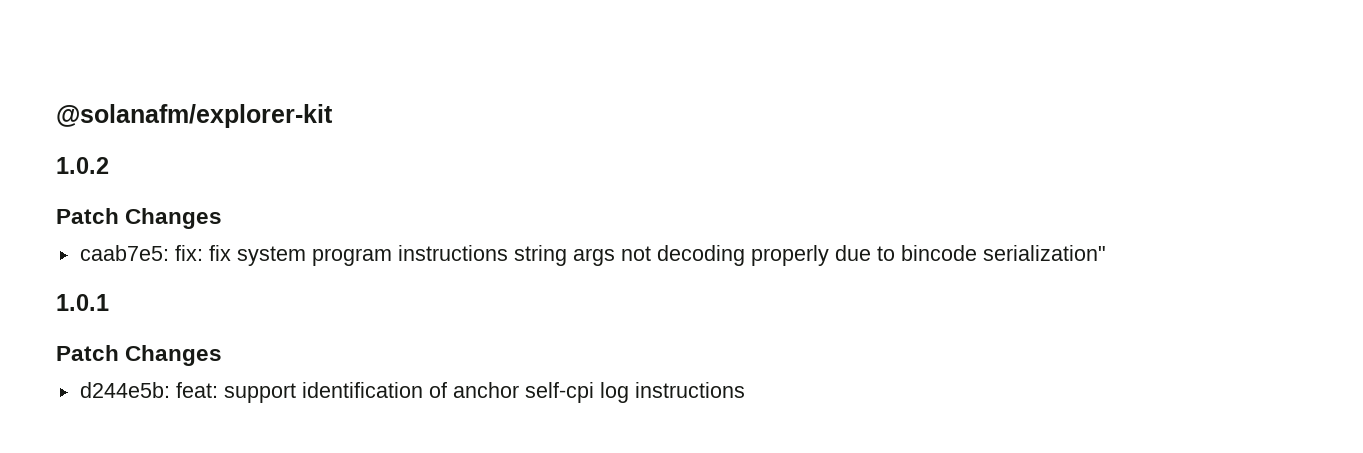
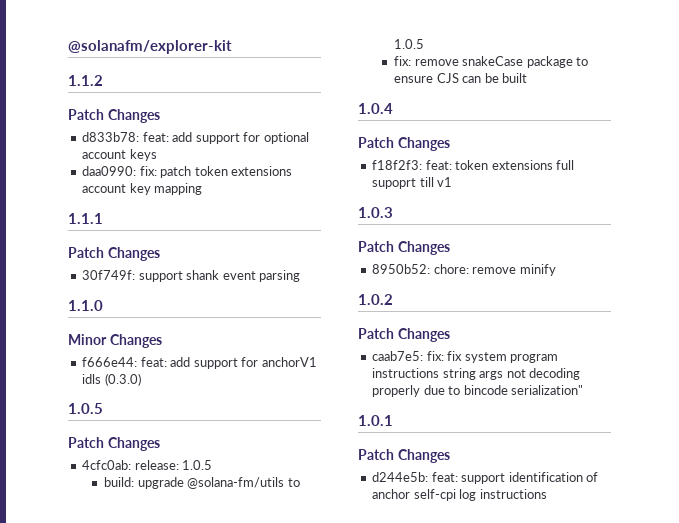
+ 1.1.2
+ Patch Changes
+ d833b78: feat: add support for optional account keys
+ daa0990: fix: patch token extensions account key mapping
+ 1.1.1
+ Patch Changes
+ 30f749f: support shank event parsing
+ 1.1.0
+ Minor Changes
+ f666e44: feat: add support for anchorV1 idls (0.3.0)
+ 1.0.5
+ Patch Changes
+ 4cfc0ab: release: 1.0.5
+ build: upgrade @solana-fm/utils to 1.0.5
+ fix: remove snakeCase package to ensure CJS can be built
+ 1.0.4
+ Patch Changes
+ f18f2f3: feat: token extensions full supoprt till v1
+ 1.0.3
+ Patch Changes
+ 8950b52: chore: remove minify

